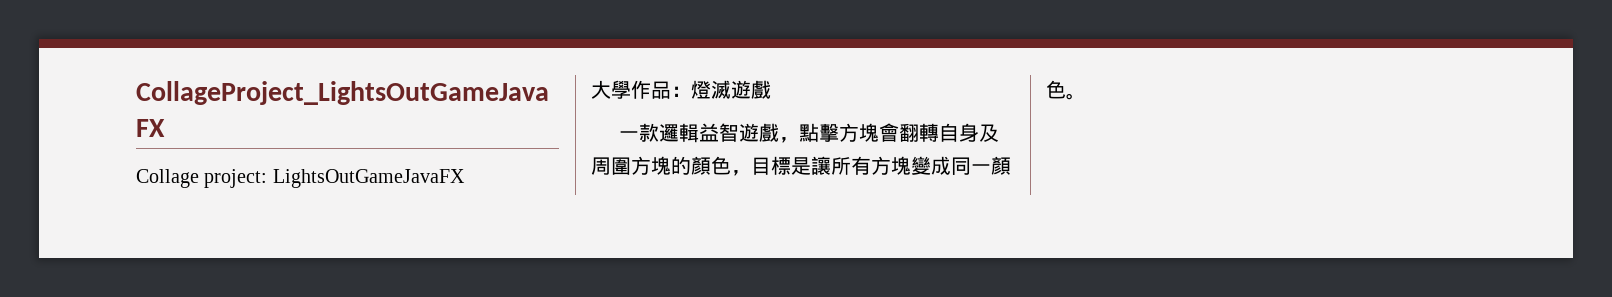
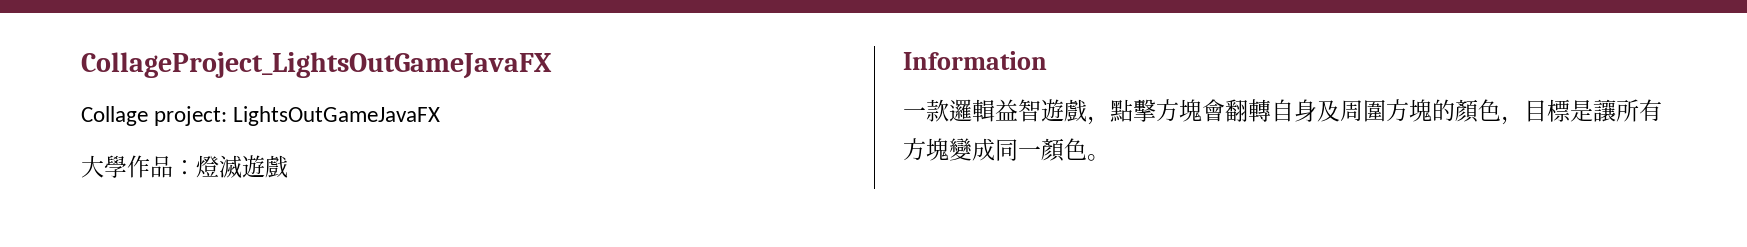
+ Information

